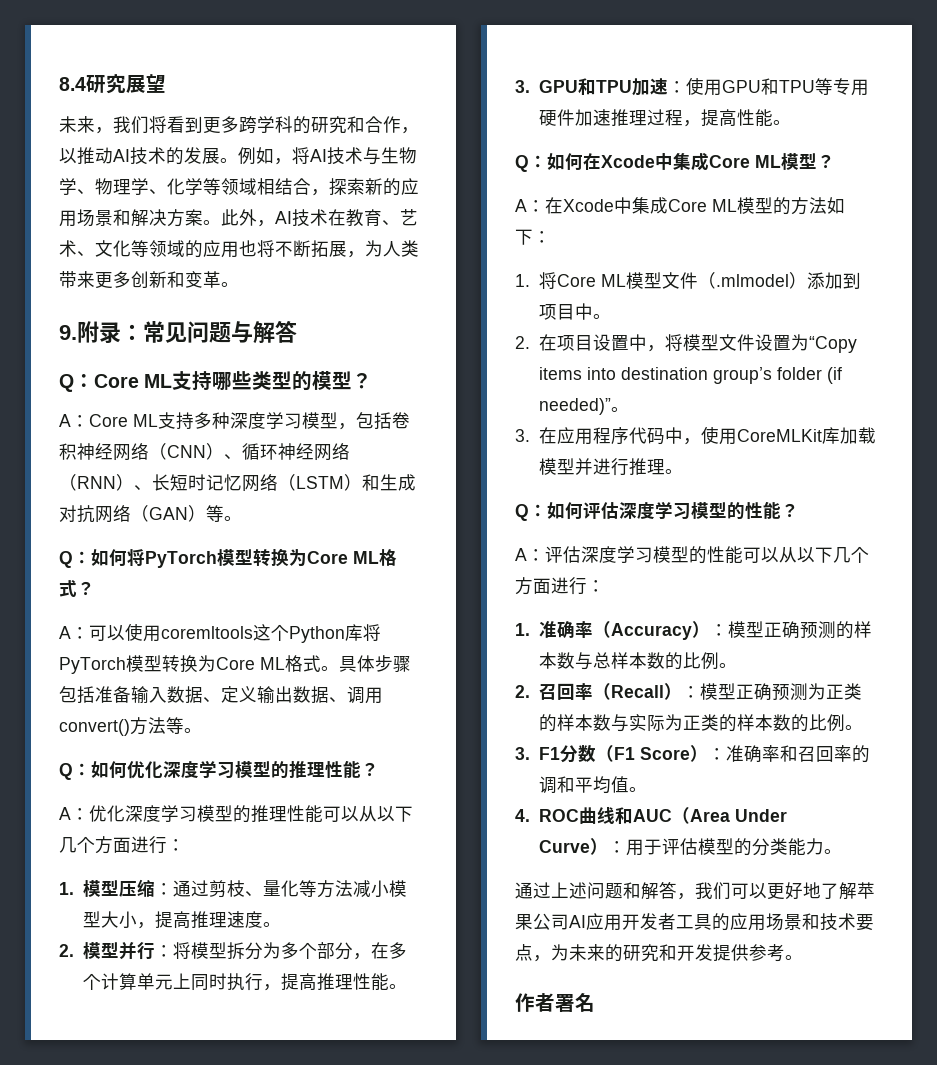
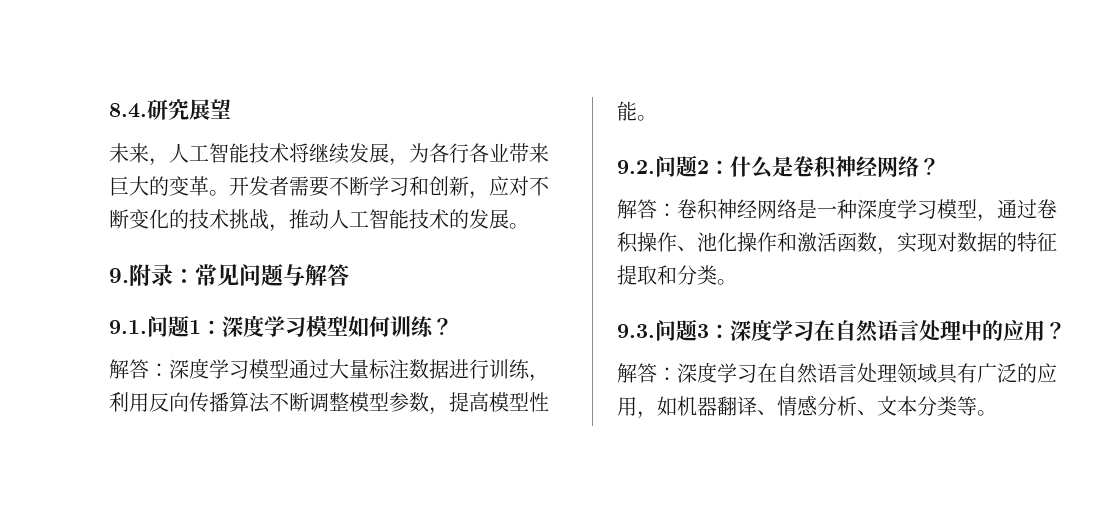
- 8.4研究展望
+ 8.4.研究展望
- 未来，我们将看到更多跨学科的研究和合作，以推动AI技术的发展。例如，将AI技术与生物学、物理学、化学等领域相结合，探索新的应用场景和解决方案。此外，AI技术在教育、艺术、文化等领域的应用也将不断拓展，为人类带来更多创新和变革。
+ 未来，人工智能技术将继续发展，为各行各业带来巨大的变革。开发者需要不断学习和创新，应对不断变化的技术挑战，推动人工智能技术的发展。
- Q：Core ML支持哪些类型的模型？
- A：Core ML支持多种深度学习模型，包括卷积神经网络（CNN）、循环神经网络（RNN）、长短时记忆网络（LSTM）和生成对抗网络（GAN）等。
- Q：如何将PyTorch模型转换为Core ML格式？
- A：可以使用coremltools这个Python库将PyTorch模型转换为Core ML格式。具体步骤包括准备输入数据、定义输出数据、调用convert()方法等。
- Q：如何优化深度学习模型的推理性能？
- A：优化深度学习模型的推理性能可以从以下几个方面进行：
- 1.模型压缩：通过剪枝、量化等方法减小模型大小，提高推理速度。
- 2.模型并行：将模型拆分为多个部分，在多个计算单元上同时执行，提高推理性能。
- 3. GPU和TPU加速：使用GPU和TPU等专用硬件加速推理过程，提高性能。
- Q：如何在Xcode中集成Core ML模型？
- A：在Xcode中集成Core ML模型的方法如下：
- 1.将Core ML模型文件（.mlmodel）添加到项目中。
- 2.在项目设置中，将模型文件设置为“Copy items into destination group’s folder (if needed)”。
- 3.在应用程序代码中，使用CoreMLKit库加载模型并进行推理。
- Q：如何评估深度学习模型的性能？
- A：评估深度学习模型的性能可以从以下几个方面进行：
- 1.准确率（Accuracy）：模型正确预测的样本数与总样本数的比例。
- 2.召回率（Recall）：模型正确预测为正类的样本数与实际为正类的样本数的比例。
- 3. F1分数（F1 Score）：准确率和召回率的调和平均值。
- 4. ROC曲线和AUC（Area Under Curve）：用于评估模型的分类能力。
- 通过上述问题和解答，我们可以更好地了解苹果公司AI应用开发者工具的应用场景和技术要点，为未来的研究和开发提供参考。
- 作者署名
+ 9.1.问题1：深度学习模型如何训练？
+ 解答：深度学习模型通过大量标注数据进行训练，利用反向传播算法不断调整模型参数，提高模型性能。
+ 9.2.问题2：什么是卷积神经网络？
+ 解答：卷积神经网络是一种深度学习模型，通过卷积操作、池化操作和激活函数，实现对数据的特征提取和分类。
+ 9.3.问题3：深度学习在自然语言处理中的应用？
+ 解答：深度学习在自然语言处理领域具有广泛的应用，如机器翻译、情感分析、文本分类等。

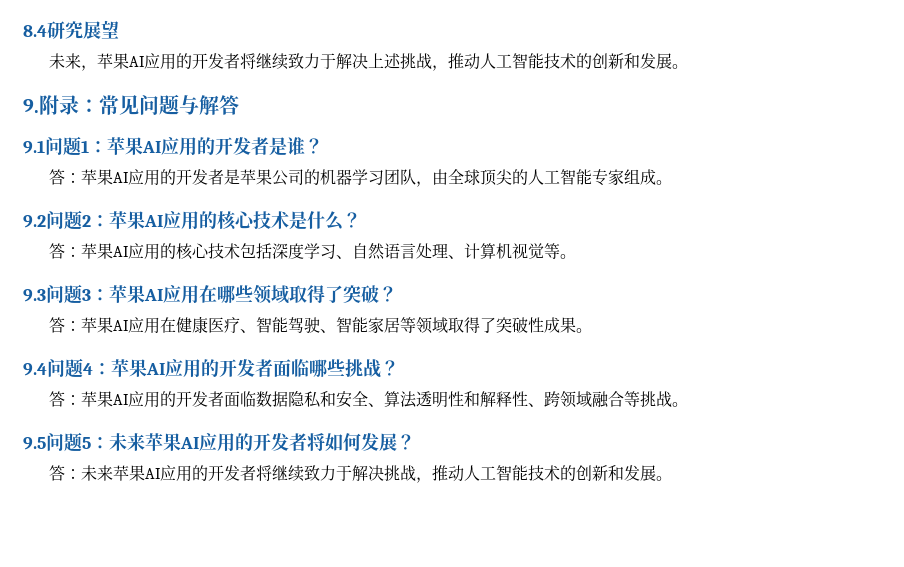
- 8.4.研究展望
+ 8.4研究展望
- 未来，人工智能技术将继续发展，为各行各业带来巨大的变革。开发者需要不断学习和创新，应对不断变化的技术挑战，推动人工智能技术的发展。
+ 未来，苹果AI应用的开发者将继续致力于解决上述挑战，推动人工智能技术的创新和发展。
- 9.1.问题1：深度学习模型如何训练？
- 解答：深度学习模型通过大量标注数据进行训练，利用反向传播算法不断调整模型参数，提高模型性能。
- 9.2.问题2：什么是卷积神经网络？
- 解答：卷积神经网络是一种深度学习模型，通过卷积操作、池化操作和激活函数，实现对数据的特征提取和分类。
- 9.3.问题3：深度学习在自然语言处理中的应用？
- 解答：深度学习在自然语言处理领域具有广泛的应用，如机器翻译、情感分析、文本分类等。
+ 9.1问题1：苹果AI应用的开发者是谁？
+ 答：苹果AI应用的开发者是苹果公司的机器学习团队，由全球顶尖的人工智能专家组成。
+ 9.2问题2：苹果AI应用的核心技术是什么？
+ 答：苹果AI应用的核心技术包括深度学习、自然语言处理、计算机视觉等。
+ 9.3问题3：苹果AI应用在哪些领域取得了突破？
+ 答：苹果AI应用在健康医疗、智能驾驶、智能家居等领域取得了突破性成果。
+ 9.4问题4：苹果AI应用的开发者面临哪些挑战？
+ 答：苹果AI应用的开发者面临数据隐私和安全、算法透明性和解释性、跨领域融合等挑战。
+ 9.5问题5：未来苹果AI应用的开发者将如何发展？
+ 答：未来苹果AI应用的开发者将继续致力于解决挑战，推动人工智能技术的创新和发展。

